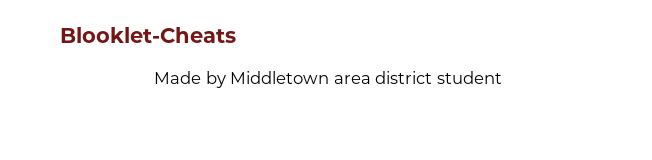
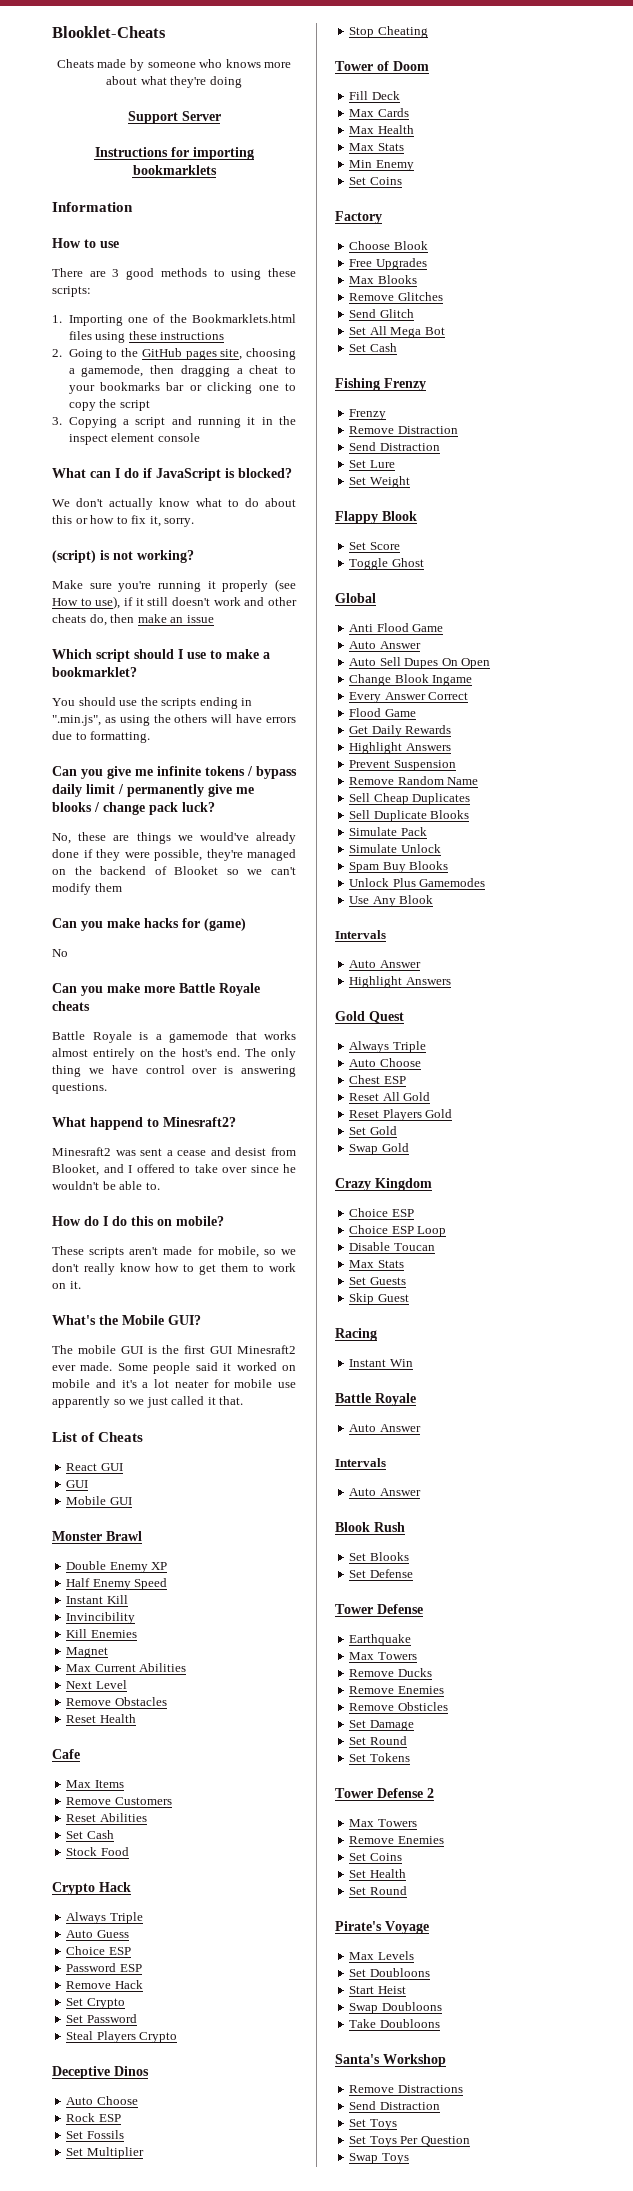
- Made by Middletown area district student
+ Cheats made by someone who knows more about what they're doing
+ Support Server
+ Instructions for importing bookmarklets
+ Information
+ How to use
+ There are 3 good methods to using these scripts:
+ 1. Importing one of the Bookmarklets.html files using these instructions
+ 2. Going to the GitHub pages site, choosing a gamemode, then dragging a cheat to your bookmarks bar or clicking one to copy the script
+ 3. Copying a script and running it in the inspect element console
+ What can I do if JavaScript is blocked?
+ We don't actually know what to do about this or how to fix it, sorry.
+ (script) is not working?
+ Make sure you're running it properly (see How to use), if it still doesn't work and other cheats do, then make an issue
+ Which script should I use to make a bookmarklet?
+ You should use the scripts ending in ".min.js", as using the others will have errors due to formatting.
+ Can you give me infinite tokens / bypass daily limit / permanently give me blooks / change pack luck?
+ No, these are things we would've already done if they were possible, they're managed on the backend of Blooket so we can't modify them
+ Can you make hacks for (game)
+ No
+ Can you make more Battle Royale cheats
+ Battle Royale is a gamemode that works almost entirely on the host's end. The only thing we have control over is answering questions.
+ What happend to Minesraft2?
+ Minesraft2 was sent a cease and desist from Blooket, and I offered to take over since he wouldn't be able to.
+ How do I do this on mobile?
+ These scripts aren't made for mobile, so we don't really know how to get them to work on it.
+ What's the Mobile GUI?
+ The mobile GUI is the first GUI Minesraft2 ever made. Some people said it worked on mobile and it's a lot neater for mobile use apparently so we just called it that.
+ List of Cheats
+ React GUI
+ GUI
+ Mobile GUI
+ Monster Brawl
+ Double Enemy XP
+ Half Enemy Speed
+ Instant Kill
+ Invincibility
+ Kill Enemies
+ Magnet
+ Max Current Abilities
+ Next Level
+ Remove Obstacles
+ Reset Health
+ Cafe
+ Max Items
+ Remove Customers
+ Reset Abilities
+ Set Cash
+ Stock Food
+ Crypto Hack
+ Always Triple
+ Auto Guess
+ Choice ESP
+ Password ESP
+ Remove Hack
+ Set Crypto
+ Set Password
+ Steal Players Crypto
+ Deceptive Dinos
+ Auto Choose
+ Rock ESP
+ Set Fossils
+ Set Multiplier
+ Stop Cheating
+ Tower of Doom
+ Fill Deck
+ Max Cards
+ Max Health
+ Max Stats
+ Min Enemy
+ Set Coins
+ Factory
+ Choose Blook
+ Free Upgrades
+ Max Blooks
+ Remove Glitches
+ Send Glitch
+ Set All Mega Bot
+ Set Cash
+ Fishing Frenzy
+ Frenzy
+ Remove Distraction
+ Send Distraction
+ Set Lure
+ Set Weight
+ Flappy Blook
+ Set Score
+ Toggle Ghost
+ Global
+ Anti Flood Game
+ Auto Answer
+ Auto Sell Dupes On Open
+ Change Blook Ingame
+ Every Answer Correct
+ Flood Game
+ Get Daily Rewards
+ Highlight Answers
+ Prevent Suspension
+ Remove Random Name
+ Sell Cheap Duplicates
+ Sell Duplicate Blooks
+ Simulate Pack
+ Simulate Unlock
+ Spam Buy Blooks
+ Unlock Plus Gamemodes
+ Use Any Blook
+ Intervals
+ Auto Answer
+ Highlight Answers
+ Gold Quest
+ Always Triple
+ Auto Choose
+ Chest ESP
+ Reset All Gold
+ Reset Players Gold
+ Set Gold
+ Swap Gold
+ Crazy Kingdom
+ Choice ESP
+ Choice ESP Loop
+ Disable Toucan
+ Max Stats
+ Set Guests
+ Skip Guest
+ Racing
+ Instant Win
+ Battle Royale
+ Auto Answer
+ Intervals
+ Auto Answer
+ Blook Rush
+ Set Blooks
+ Set Defense
+ Tower Defense
+ Earthquake
+ Max Towers
+ Remove Ducks
+ Remove Enemies
+ Remove Obsticles
+ Set Damage
+ Set Round
+ Set Tokens
+ Tower Defense 2
+ Max Towers
+ Remove Enemies
+ Set Coins
+ Set Health
+ Set Round
+ Pirate's Voyage
+ Max Levels
+ Set Doubloons
+ Start Heist
+ Swap Doubloons
+ Take Doubloons
+ Santa's Workshop
+ Remove Distractions
+ Send Distraction
+ Set Toys
+ Set Toys Per Question
+ Swap Toys

